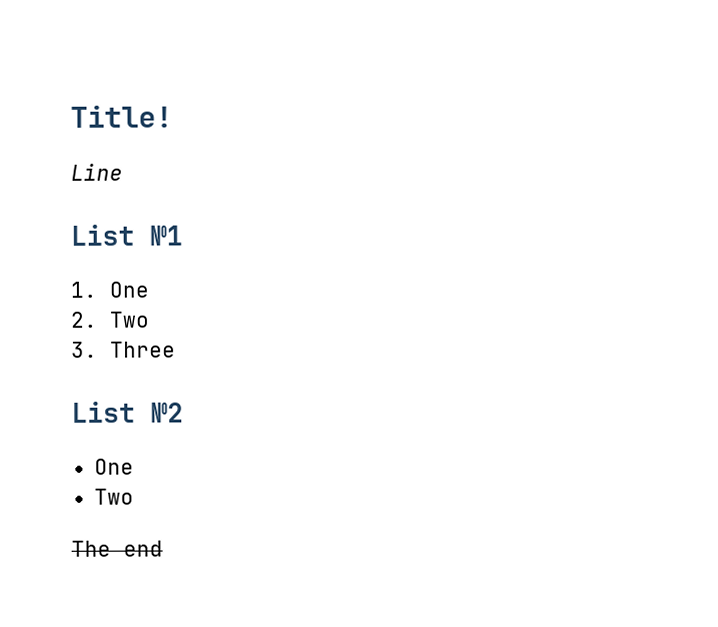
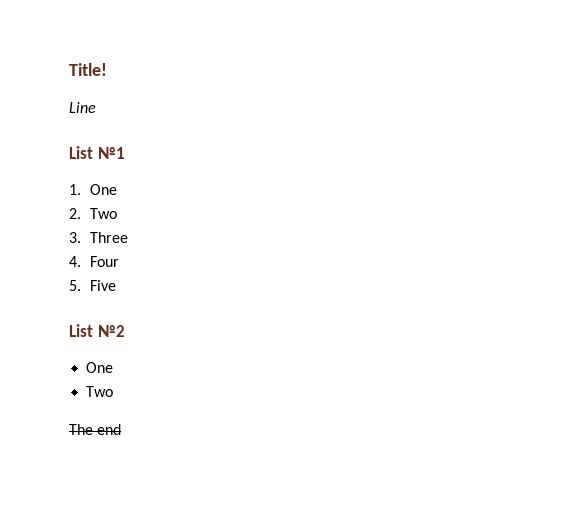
+ 4. Four
+ 5. Five

